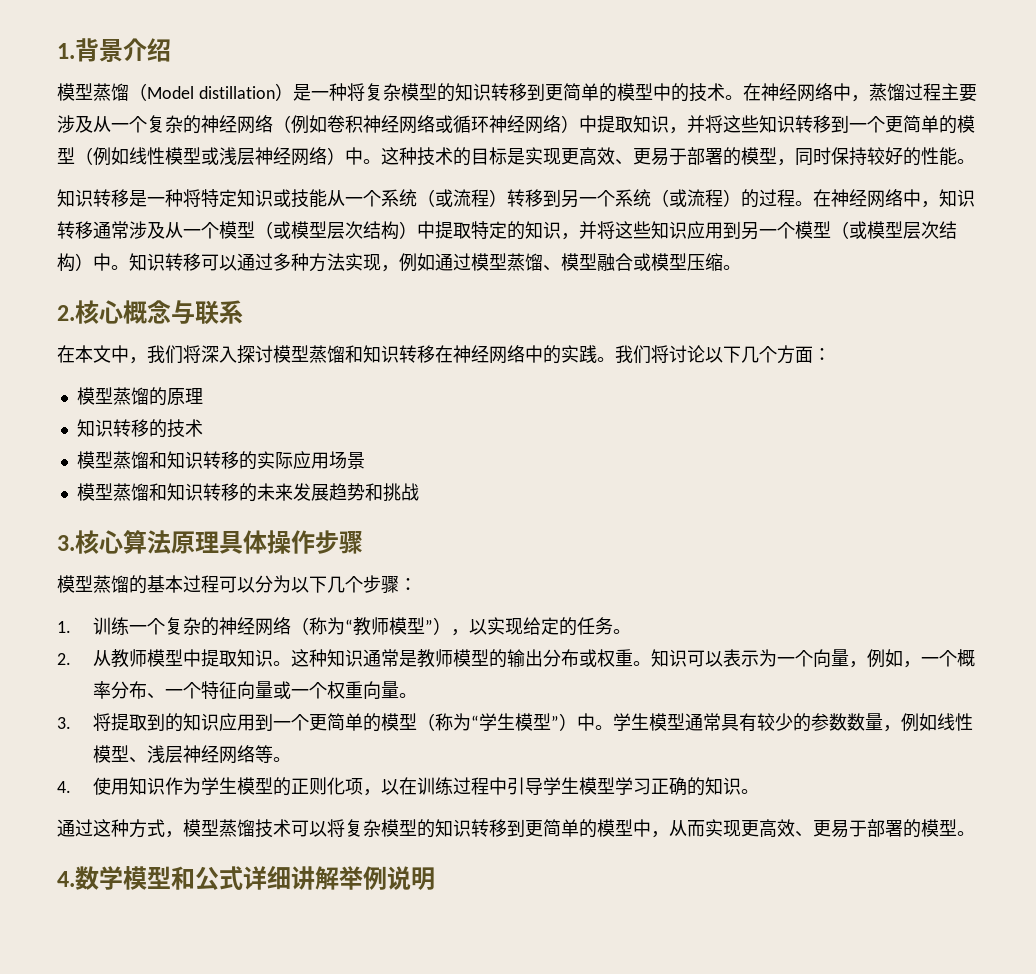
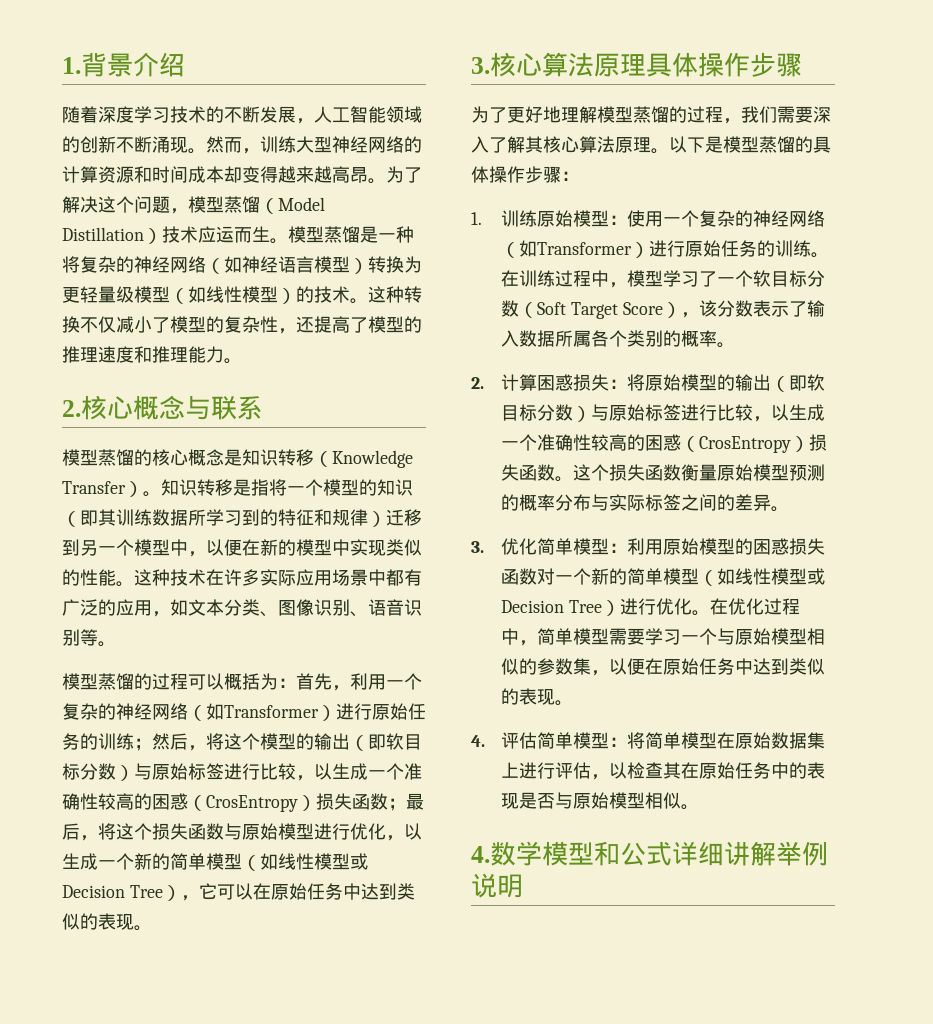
- 模型蒸馏（Model distillation）是一种将复杂模型的知识转移到更简单的模型中的技术。在神经网络中，蒸馏过程主要涉及从一个复杂的神经网络（例如卷积神经网络或循环神经网络）中提取知识，并将这些知识转移到一个更简单的模型（例如线性模型或浅层神经网络）中。这种技术的目标是实现更高效、更易于部署的模型，同时保持较好的性能。
- 知识转移是一种将特定知识或技能从一个系统（或流程）转移到另一个系统（或流程）的过程。在神经网络中，知识转移通常涉及从一个模型（或模型层次结构）中提取特定的知识，并将这些知识应用到另一个模型（或模型层次结构）中。知识转移可以通过多种方法实现，例如通过模型蒸馏、模型融合或模型压缩。
+ 随着深度学习技术的不断发展，人工智能领域的创新不断涌现。然而，训练大型神经网络的计算资源和时间成本却变得越来越高昂。为了解决这个问题，模型蒸馏（Model Distillation）技术应运而生。模型蒸馏是一种将复杂的神经网络（如神经语言模型）转换为更轻量级模型（如线性模型）的技术。这种转换不仅减小了模型的复杂性，还提高了模型的推理速度和推理能力。
- 在本文中，我们将深入探讨模型蒸馏和知识转移在神经网络中的实践。我们将讨论以下几个方面：
- 模型蒸馏的原理
- 知识转移的技术
- 模型蒸馏和知识转移的实际应用场景
- 模型蒸馏和知识转移的未来发展趋势和挑战
+ 模型蒸馏的核心概念是知识转移（Knowledge Transfer）。知识转移是指将一个模型的知识（即其训练数据所学习到的特征和规律）迁移到另一个模型中，以便在新的模型中实现类似的性能。这种技术在许多实际应用场景中都有广泛的应用，如文本分类、图像识别、语音识别等。
+ 模型蒸馏的过程可以概括为：首先，利用一个复杂的神经网络（如Transformer）进行原始任务的训练；然后，将这个模型的输出（即软目标分数）与原始标签进行比较，以生成一个准确性较高的困惑（CrosEntropy）损失函数；最后，将这个损失函数与原始模型进行优化，以生成一个新的简单模型（如线性模型或Decision Tree），它可以在原始任务中达到类似的表现。
- 模型蒸馏的基本过程可以分为以下几个步骤：
+ 为了更好地理解模型蒸馏的过程，我们需要深入了解其核心算法原理。以下是模型蒸馏的具体操作步骤：
- 1.训练一个复杂的神经网络（称为“教师模型”），以实现给定的任务。
- 2.从教师模型中提取知识。这种知识通常是教师模型的输出分布或权重。知识可以表示为一个向量，例如，一个概率分布、一个特征向量或一个权重向量。
- 3.将提取到的知识应用到一个更简单的模型（称为“学生模型”）中。学生模型通常具有较少的参数数量，例如线性模型、浅层神经网络等。
- 4.使用知识作为学生模型的正则化项，以在训练过程中引导学生模型学习正确的知识。
- 通过这种方式，模型蒸馏技术可以将复杂模型的知识转移到更简单的模型中，从而实现更高效、更易于部署的模型。
+ 1.训练原始模型：使用一个复杂的神经网络（如Transformer）进行原始任务的训练。在训练过程中，模型学习了一个软目标分数（Soft Target Score），该分数表示了输入数据所属各个类别的概率。
+ 2.计算困惑损失：将原始模型的输出（即软目标分数）与原始标签进行比较，以生成一个准确性较高的困惑（CrosEntropy）损失函数。这个损失函数衡量原始模型预测的概率分布与实际标签之间的差异。
+ 3.优化简单模型：利用原始模型的困惑损失函数对一个新的简单模型（如线性模型或Decision Tree）进行优化。在优化过程中，简单模型需要学习一个与原始模型相似的参数集，以便在原始任务中达到类似的表现。
+ 4.评估简单模型：将简单模型在原始数据集上进行评估，以检查其在原始任务中的表现是否与原始模型相似。

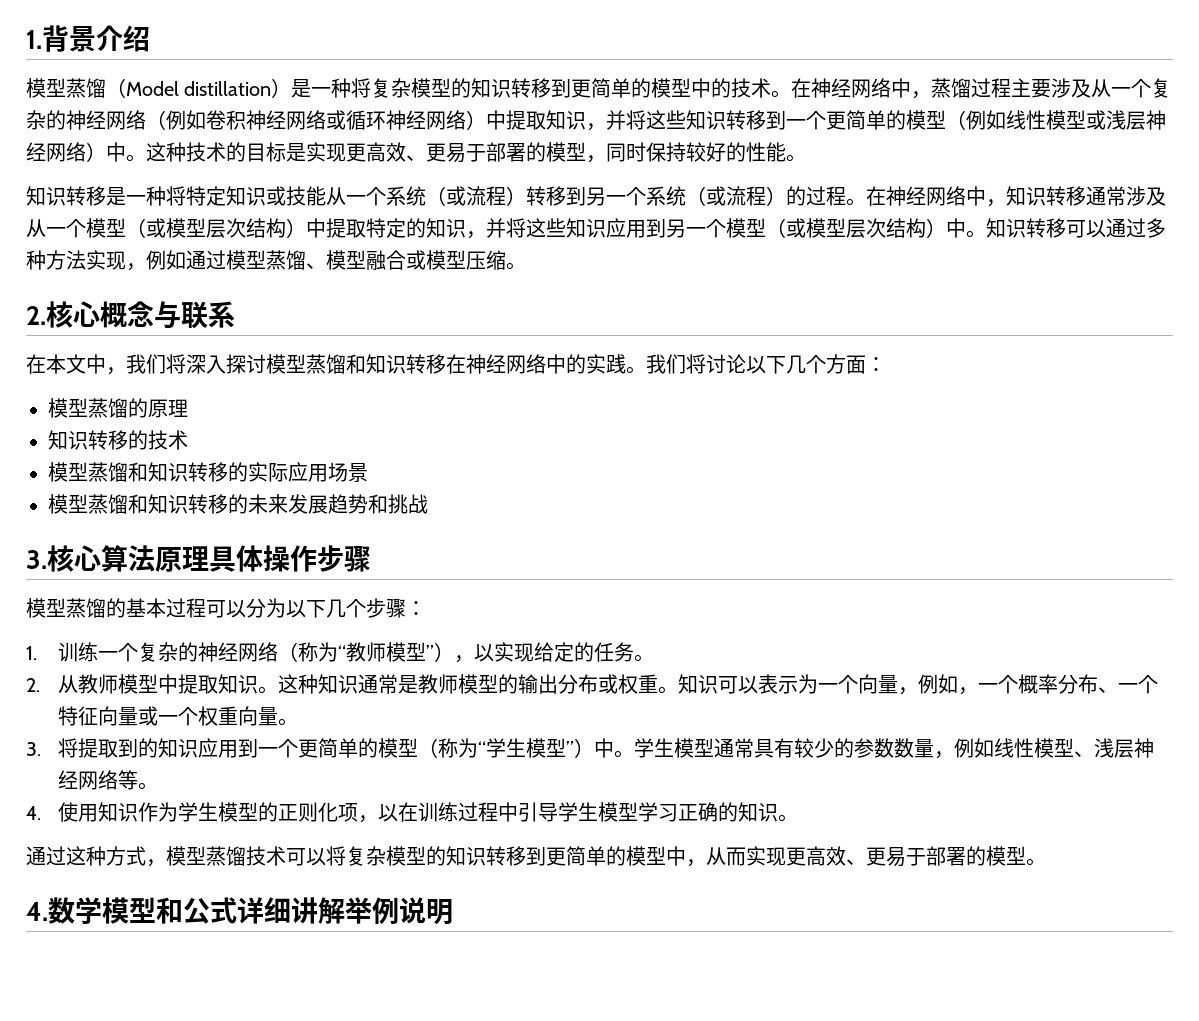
- 随着深度学习技术的不断发展，人工智能领域的创新不断涌现。然而，训练大型神经网络的计算资源和时间成本却变得越来越高昂。为了解决这个问题，模型蒸馏（Model Distillation）技术应运而生。模型蒸馏是一种将复杂的神经网络（如神经语言模型）转换为更轻量级模型（如线性模型）的技术。这种转换不仅减小了模型的复杂性，还提高了模型的推理速度和推理能力。
+ 模型蒸馏（Model distillation）是一种将复杂模型的知识转移到更简单的模型中的技术。在神经网络中，蒸馏过程主要涉及从一个复杂的神经网络（例如卷积神经网络或循环神经网络）中提取知识，并将这些知识转移到一个更简单的模型（例如线性模型或浅层神经网络）中。这种技术的目标是实现更高效、更易于部署的模型，同时保持较好的性能。
+ 知识转移是一种将特定知识或技能从一个系统（或流程）转移到另一个系统（或流程）的过程。在神经网络中，知识转移通常涉及从一个模型（或模型层次结构）中提取特定的知识，并将这些知识应用到另一个模型（或模型层次结构）中。知识转移可以通过多种方法实现，例如通过模型蒸馏、模型融合或模型压缩。
- 模型蒸馏的核心概念是知识转移（Knowledge Transfer）。知识转移是指将一个模型的知识（即其训练数据所学习到的特征和规律）迁移到另一个模型中，以便在新的模型中实现类似的性能。这种技术在许多实际应用场景中都有广泛的应用，如文本分类、图像识别、语音识别等。
- 模型蒸馏的过程可以概括为：首先，利用一个复杂的神经网络（如Transformer）进行原始任务的训练；然后，将这个模型的输出（即软目标分数）与原始标签进行比较，以生成一个准确性较高的困惑（CrosEntropy）损失函数；最后，将这个损失函数与原始模型进行优化，以生成一个新的简单模型（如线性模型或Decision Tree），它可以在原始任务中达到类似的表现。
+ 在本文中，我们将深入探讨模型蒸馏和知识转移在神经网络中的实践。我们将讨论以下几个方面：
+ 模型蒸馏的原理
+ 知识转移的技术
+ 模型蒸馏和知识转移的实际应用场景
+ 模型蒸馏和知识转移的未来发展趋势和挑战
- 为了更好地理解模型蒸馏的过程，我们需要深入了解其核心算法原理。以下是模型蒸馏的具体操作步骤：
+ 模型蒸馏的基本过程可以分为以下几个步骤：
- 1.训练原始模型：使用一个复杂的神经网络（如Transformer）进行原始任务的训练。在训练过程中，模型学习了一个软目标分数（Soft Target Score），该分数表示了输入数据所属各个类别的概率。
- 2.计算困惑损失：将原始模型的输出（即软目标分数）与原始标签进行比较，以生成一个准确性较高的困惑（CrosEntropy）损失函数。这个损失函数衡量原始模型预测的概率分布与实际标签之间的差异。
- 3.优化简单模型：利用原始模型的困惑损失函数对一个新的简单模型（如线性模型或Decision Tree）进行优化。在优化过程中，简单模型需要学习一个与原始模型相似的参数集，以便在原始任务中达到类似的表现。
- 4.评估简单模型：将简单模型在原始数据集上进行评估，以检查其在原始任务中的表现是否与原始模型相似。
+ 1.训练一个复杂的神经网络（称为“教师模型”），以实现给定的任务。
+ 2.从教师模型中提取知识。这种知识通常是教师模型的输出分布或权重。知识可以表示为一个向量，例如，一个概率分布、一个特征向量或一个权重向量。
+ 3.将提取到的知识应用到一个更简单的模型（称为“学生模型”）中。学生模型通常具有较少的参数数量，例如线性模型、浅层神经网络等。
+ 4.使用知识作为学生模型的正则化项，以在训练过程中引导学生模型学习正确的知识。
+ 通过这种方式，模型蒸馏技术可以将复杂模型的知识转移到更简单的模型中，从而实现更高效、更易于部署的模型。

